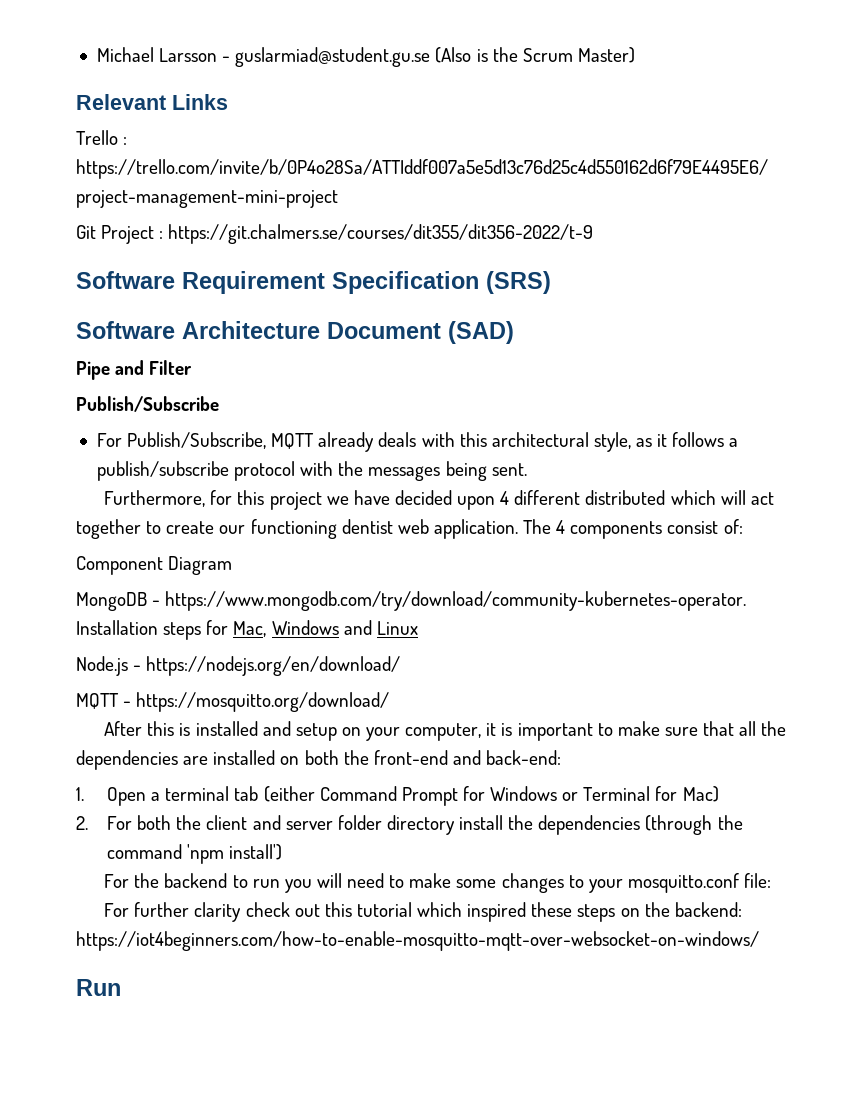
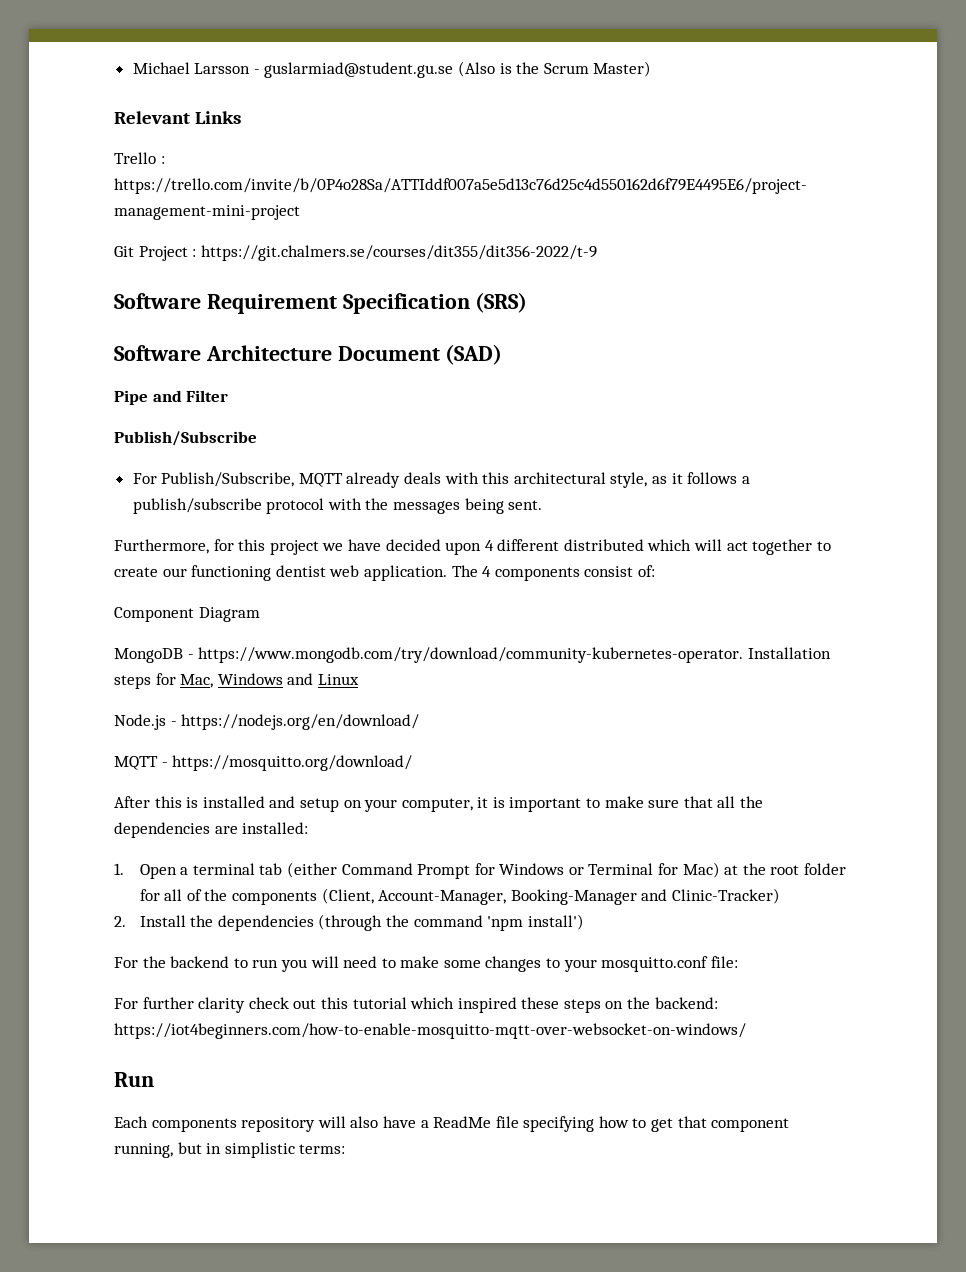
- After this is installed and setup on your computer, it is important to make sure that all the dependencies are installed on both the front-end and back-end:
+ After this is installed and setup on your computer, it is important to make sure that all the dependencies are installed:
- 1. Open a terminal tab (either Command Prompt for Windows or Terminal for Mac)
- 2. For both the client and server folder directory install the dependencies (through the command 'npm install')
+ 1. Open a terminal tab (either Command Prompt for Windows or Terminal for Mac) at the root folder for all of the components (Client, Account-Manager, Booking-Manager and Clinic-Tracker)
+ 2. Install the dependencies (through the command 'npm install')
+ Each components repository will also have a ReadMe file specifying how to get that component running, but in simplistic terms:

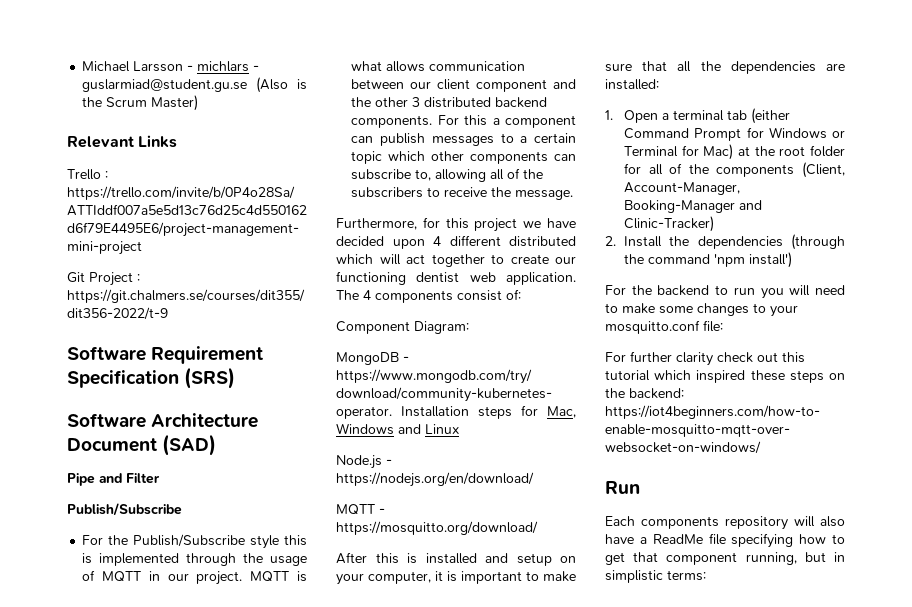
- Michael Larsson - guslarmiad@student.gu.se (Also is the Scrum Master)
+ Michael Larsson - michlars - guslarmiad@student.gu.se (Also is the Scrum Master)
- For Publish/Subscribe, MQTT already deals with this architectural style, as it follows a publish/subscribe protocol with the messages being sent.
+ For the Publish/Subscribe style this is implemented through the usage of MQTT in our project. MQTT is what allows communication between our client component and the other 3 distributed backend components. For this a component can publish messages to a certain topic which other components can subscribe to, allowing all of the subscribers to receive the message.
- Component Diagram
+ Component Diagram:

